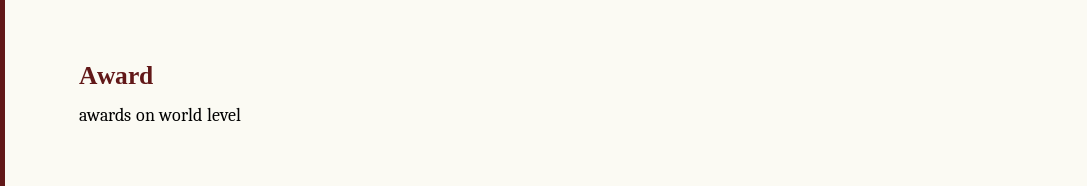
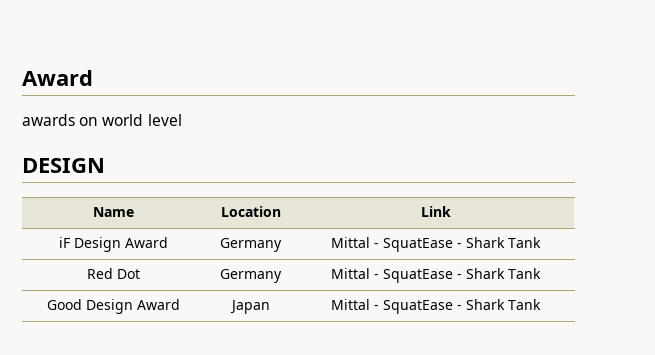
+ DESIGN
+ Name | Location | Link
+ iF Design Award | Germany | Mittal - SquatEase - Shark Tank
+ Red Dot | Germany | Mittal - SquatEase - Shark Tank
+ Good Design Award | Japan | Mittal - SquatEase - Shark Tank

